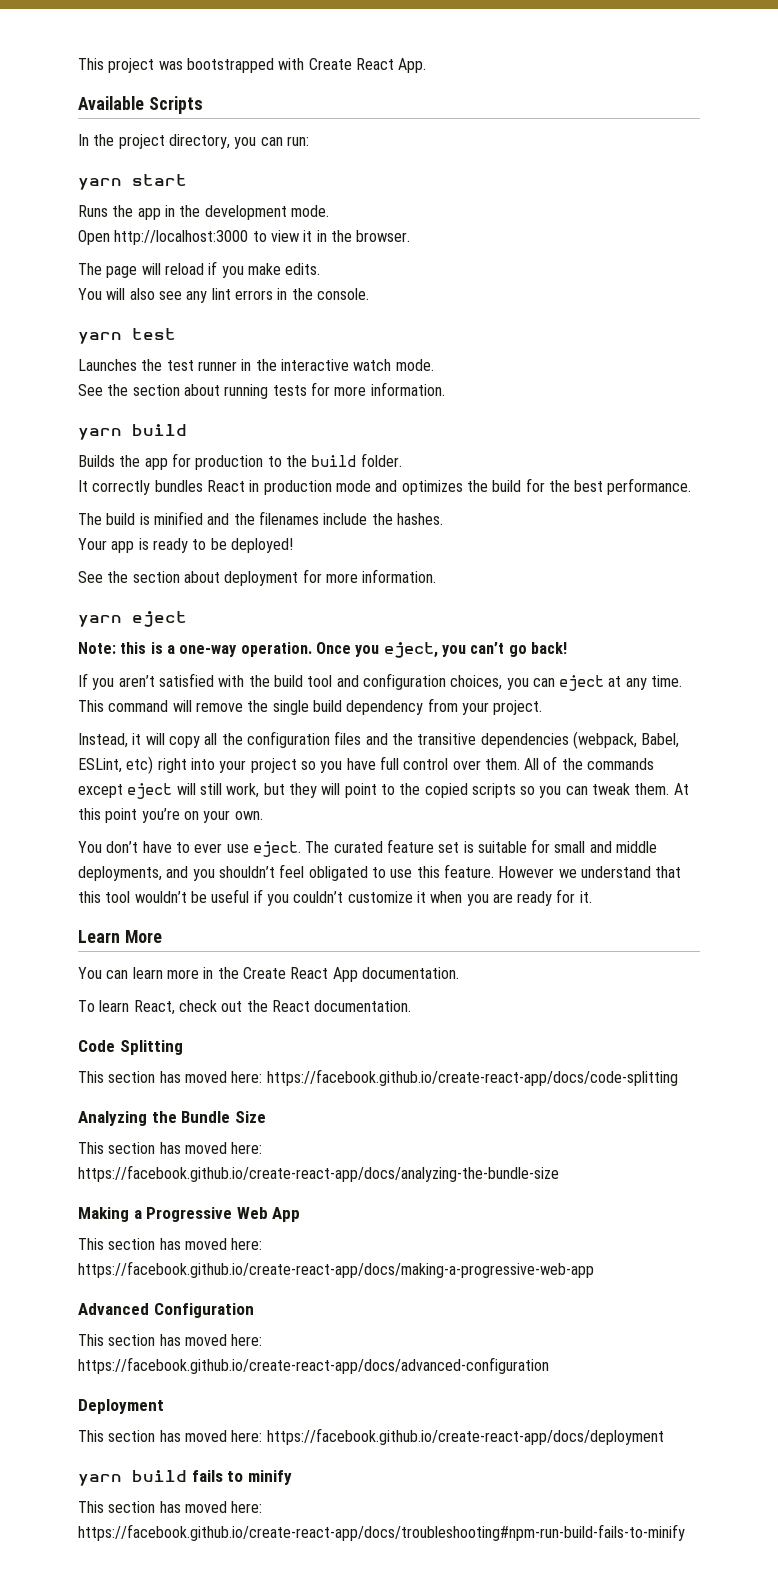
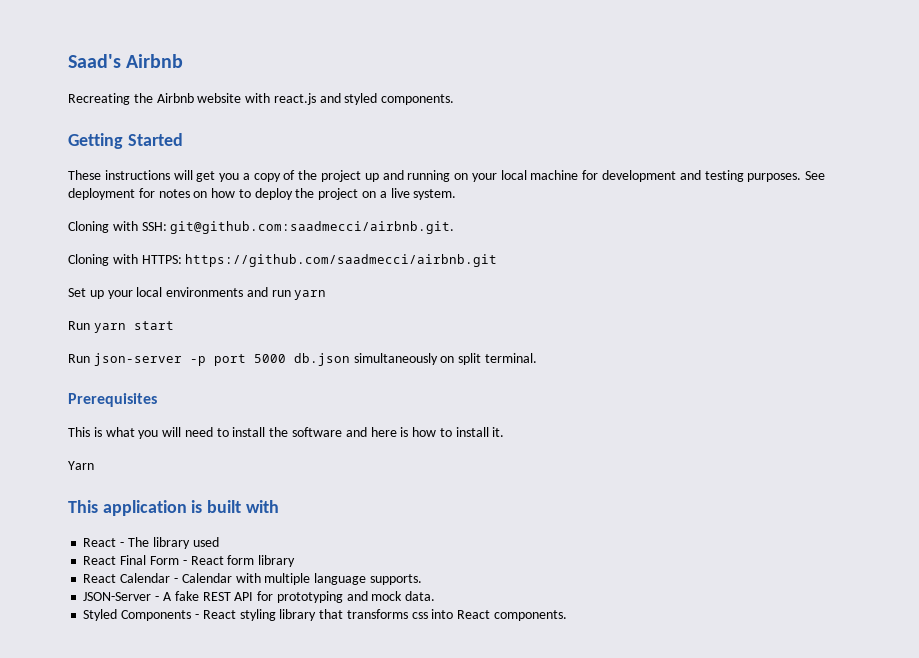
- This project was bootstrapped with Create React App.
- Available Scripts
- In the project directory, you can run:
- yarn start
- Runs the app in the development mode.
- Open http://localhost:3000 to view it in the browser.
- The page will reload if you make edits.
- You will also see any lint errors in the console.
- yarn test
- Launches the test runner in the interactive watch mode.
- See the section about running tests for more information.
- yarn build
- Builds the app for production to the build folder.
- It correctly bundles React in production mode and optimizes the build for the best performance.
- The build is minified and the filenames include the hashes.
- Your app is ready to be deployed!
- See the section about deployment for more information.
- yarn eject
- Note: this is a one-way operation. Once you eject, you can’t go back!
- If you aren’t satisfied with the build tool and configuration choices, you can eject at any time. This command will remove the single build dependency from your project.
- Instead, it will copy all the configuration files and the transitive dependencies (webpack, Babel, ESLint, etc) right into your project so you have full control over them. All of the commands except eject will still work, but they will point to the copied scripts so you can tweak them. At this point you’re on your own.
- You don’t have to ever use eject. The curated feature set is suitable for small and middle deployments, and you shouldn’t feel obligated to use this feature. However we understand that this tool wouldn’t be useful if you couldn’t customize it when you are ready for it.
- Learn More
- You can learn more in the Create React App documentation.
- To learn React, check out the React documentation.
- Code Splitting
- This section has moved here: https://facebook.github.io/create-react-app/docs/code-splitting
- Analyzing the Bundle Size
- This section has moved here: https://facebook.github.io/create-react-app/docs/analyzing-the-bundle-size
- Making a Progressive Web App
- This section has moved here: https://facebook.github.io/create-react-app/docs/making-a-progressive-web-app
- Advanced Configuration
- This section has moved here: https://facebook.github.io/create-react-app/docs/advanced-configuration
- Deployment
- This section has moved here: https://facebook.github.io/create-react-app/docs/deployment
- yarn build fails to minify
- This section has moved here: https://facebook.github.io/create-react-app/docs/troubleshooting#npm-run-build-fails-to-minify
+ Saad's Airbnb
+ Recreating the Airbnb website with react.js and styled components.
+ Getting Started
+ These instructions will get you a copy of the project up and running on your local machine for development and testing purposes. See deployment for notes on how to deploy the project on a live system.
+ Cloning with SSH: git@github.com:saadmecci/airbnb.git.
+ Cloning with HTTPS: https://github.com/saadmecci/airbnb.git
+ Set up your local environments and run yarn
+ Run yarn start
+ Run json-server -p port 5000 db.json simultaneously on split terminal.
+ Prerequisites
+ This is what you will need to install the software and here is how to install it.
+ Yarn
+ This application is built with
+ React - The library used
+ React Final Form - React form library
+ React Calendar - Calendar with multiple language supports.
+ JSON-Server - A fake REST API for prototyping and mock data.
+ Styled Components - React styling library that transforms css into React components.

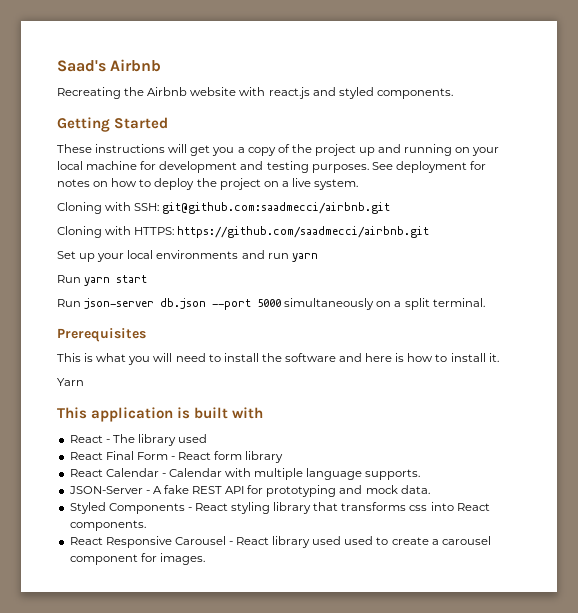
- Cloning with SSH: git@github.com:saadmecci/airbnb.git.
+ Cloning with SSH: git@github.com:saadmecci/airbnb.git
- Run json-server -p port 5000 db.json simultaneously on split terminal.
+ Run json-server db.json --port 5000 simultaneously on a split terminal.
+ React Responsive Carousel - React library used used to create a carousel component for images.

